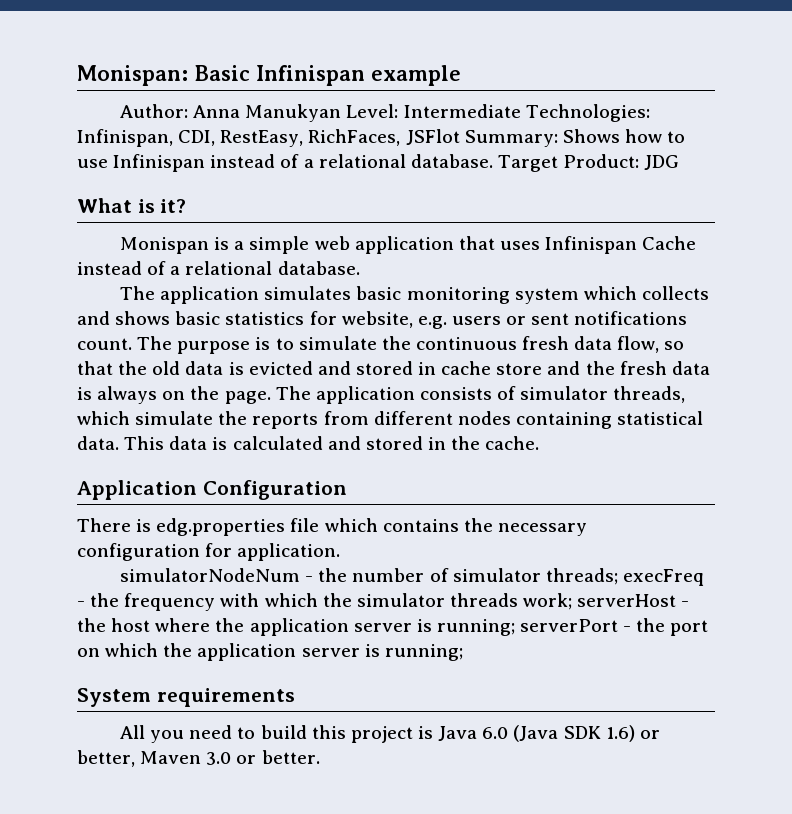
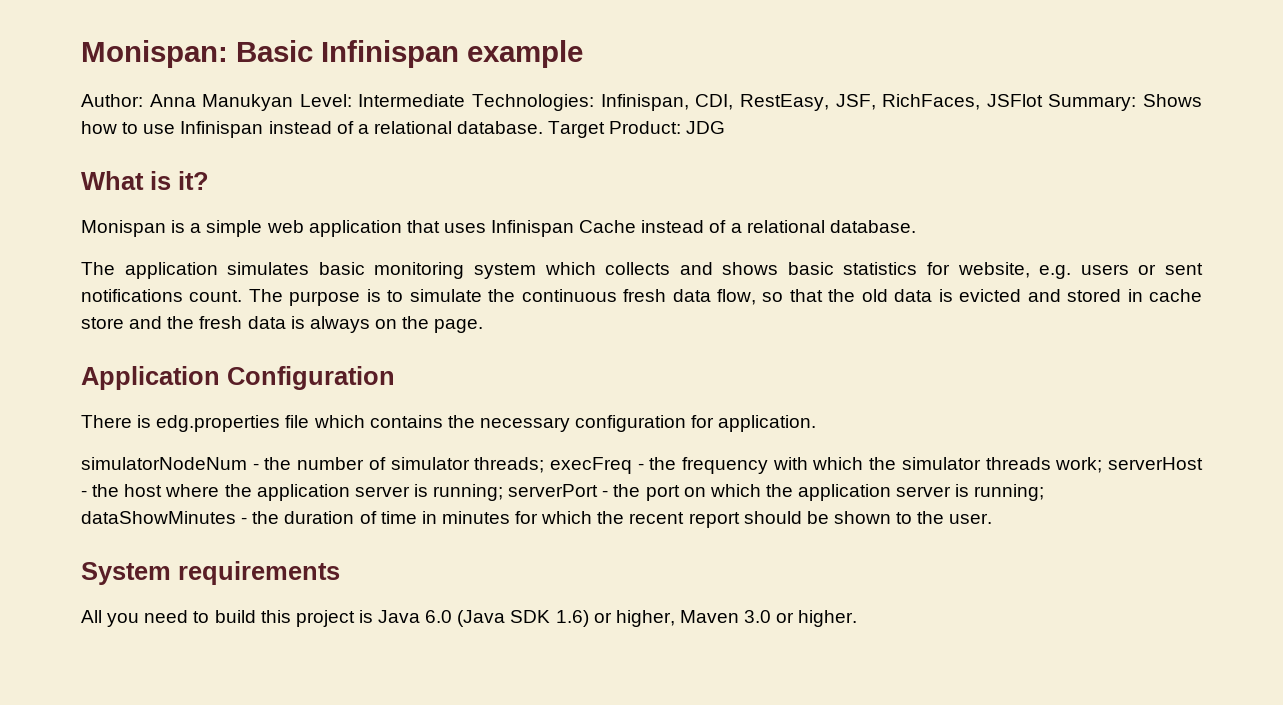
- Author: Anna Manukyan Level: Intermediate Technologies: Infinispan, CDI, RestEasy, RichFaces, JSFlot Summary: Shows how to use Infinispan instead of a relational database.
+ Author: Anna Manukyan Level: Intermediate Technologies: Infinispan, CDI, RestEasy, JSF, RichFaces, JSFlot Summary: Shows how to use Infinispan instead of a relational database.
- The application consists of simulator threads, which simulate the reports from different nodes containing statistical data. This data is calculated and stored in the cache.
- simulatorNodeNum - the number of simulator threads; execFreq - the frequency with which the simulator threads work; serverHost - the host where the application server is running; serverPort - the port on which the application server is running;
+ simulatorNodeNum - the number of simulator threads; execFreq - the frequency with which the simulator threads work; serverHost - the host where the application server is running; serverPort - the port on which the application server is running; dataShowMinutes - the duration of time in minutes for which the recent report should be shown to the user.
- All you need to build this project is Java 6.0 (Java SDK 1.6) or better, Maven 3.0 or better.
+ All you need to build this project is Java 6.0 (Java SDK 1.6) or higher, Maven 3.0 or higher.

